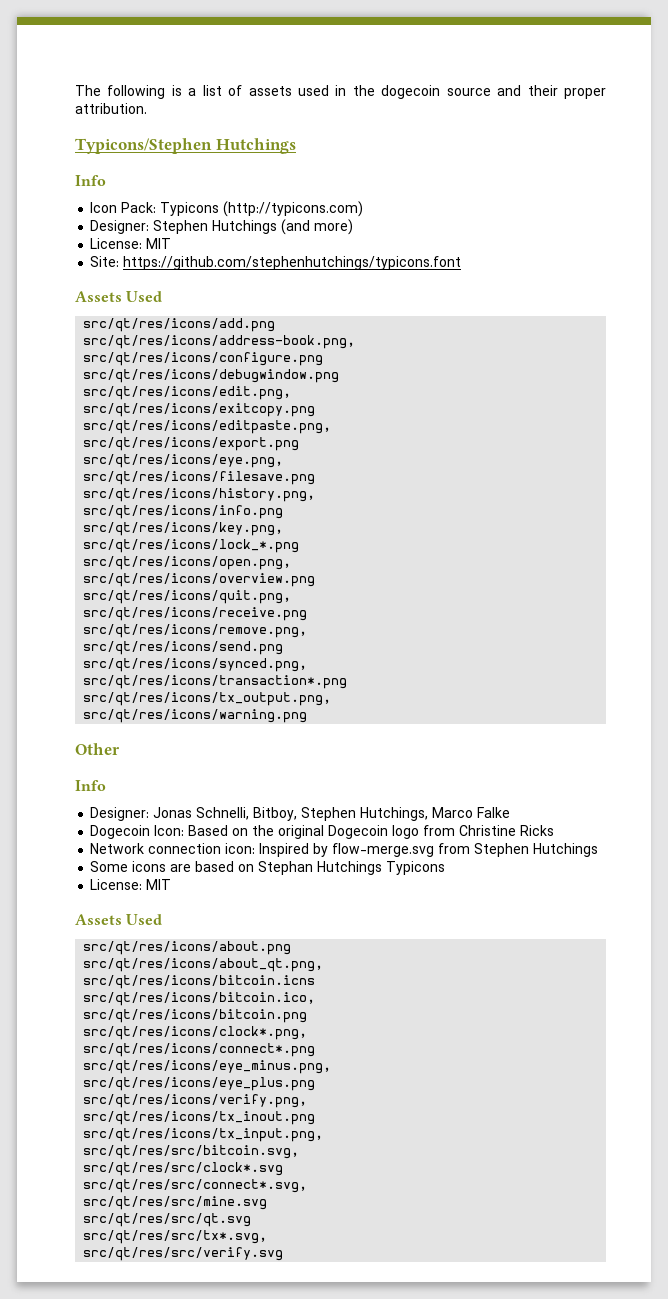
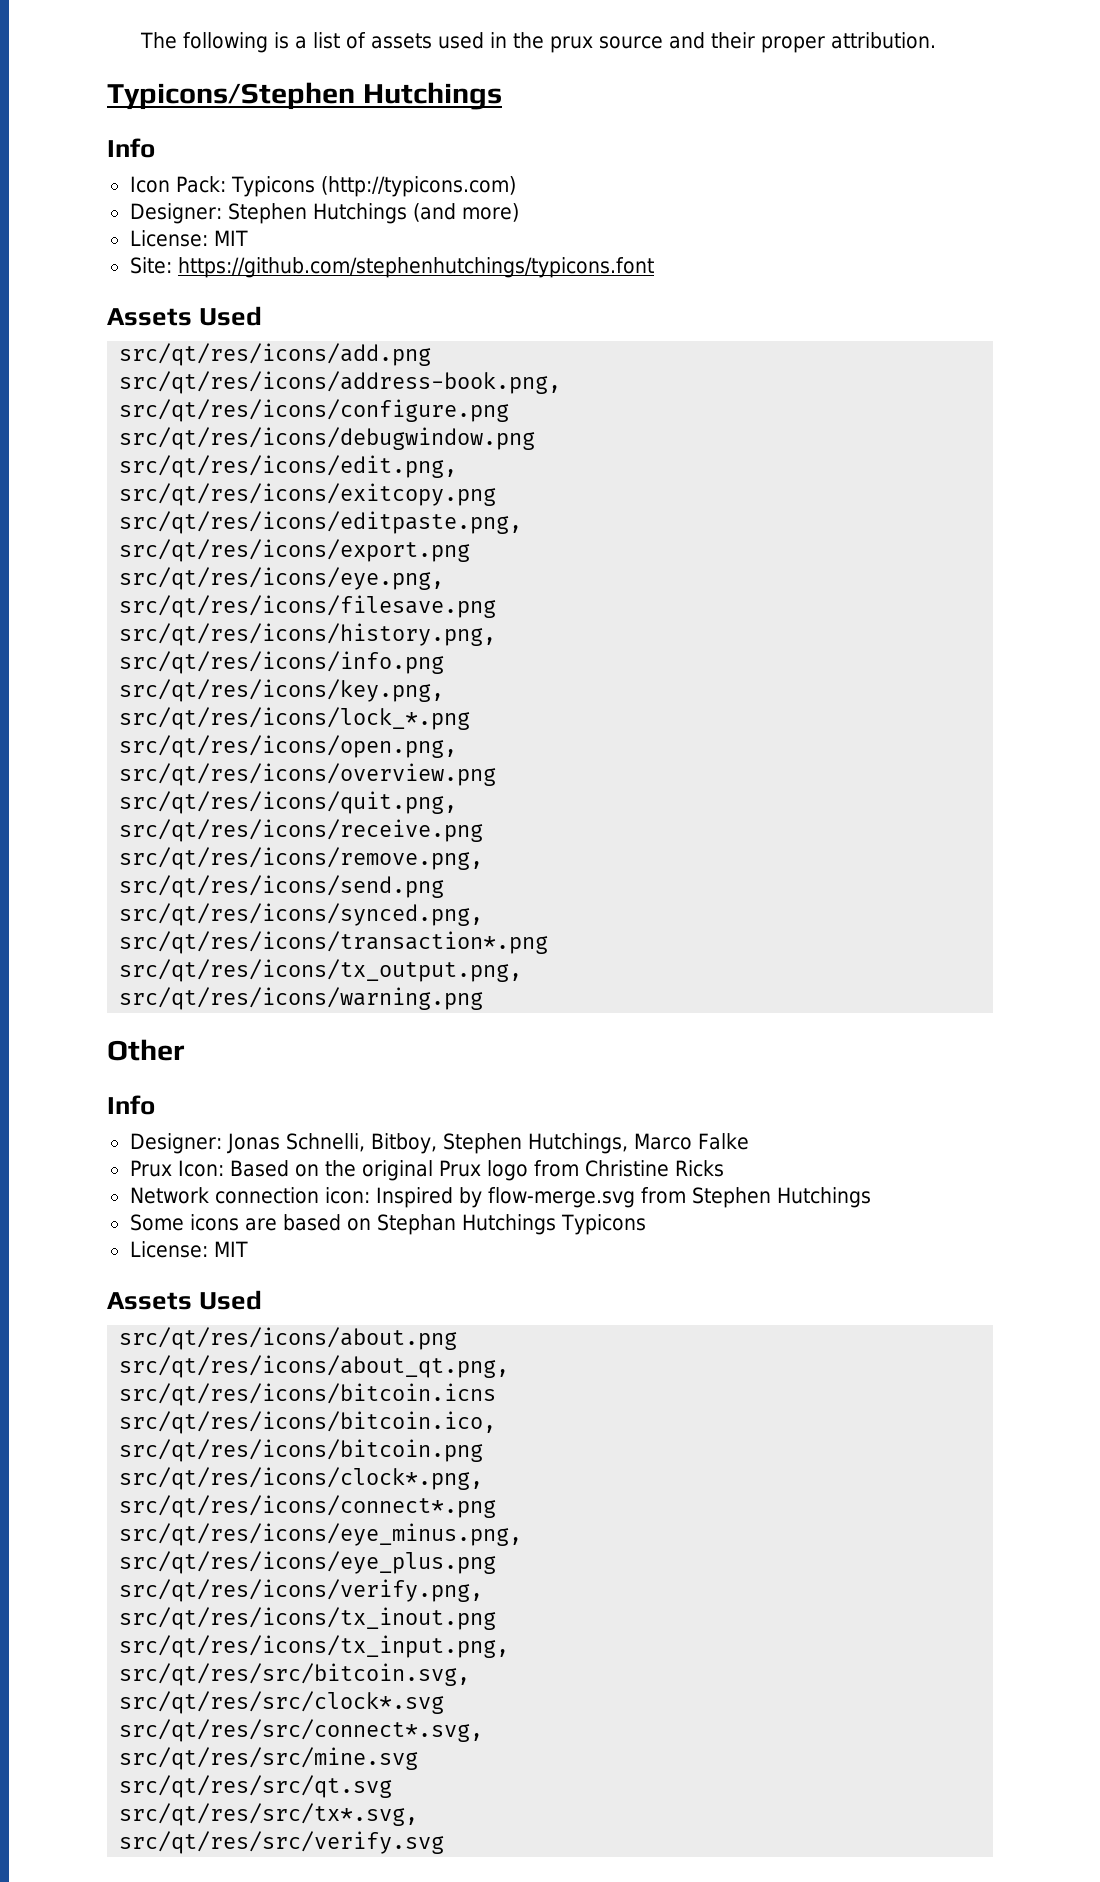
- The following is a list of assets used in the dogecoin source and their proper attribution.
+ The following is a list of assets used in the prux source and their proper attribution.
- Dogecoin Icon: Based on the original Dogecoin logo from Christine Ricks
+ Prux Icon: Based on the original Prux logo from Christine Ricks

